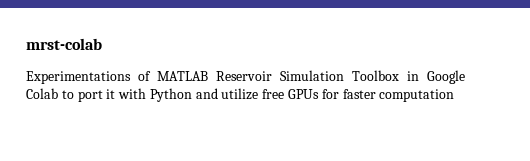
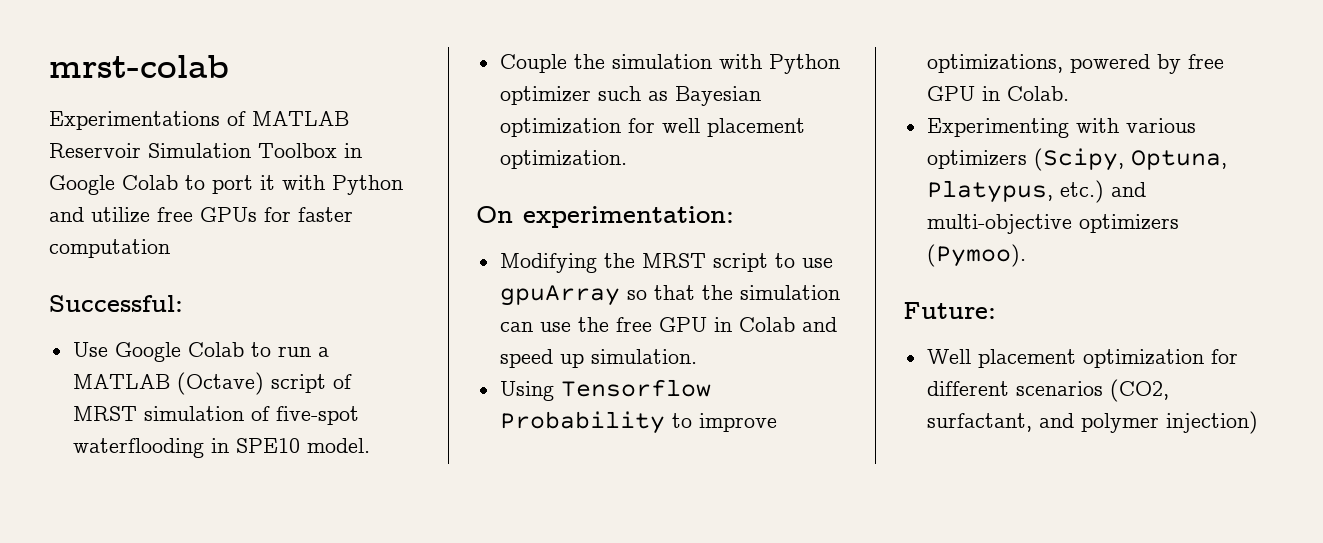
+ Successful:
+ Use Google Colab to run a MATLAB (Octave) script of MRST simulation of five-spot waterflooding in SPE10 model.
+ Couple the simulation with Python optimizer such as Bayesian optimization for well placement optimization.
+ On experimentation:
+ Modifying the MRST script to use gpuArray so that the simulation can use the free GPU in Colab and speed up simulation.
+ Using Tensorflow Probability to improve optimizations, powered by free GPU in Colab.
+ Experimenting with various optimizers (Scipy, Optuna, Platypus, etc.) and multi-objective optimizers (Pymoo).
+ Future:
+ Well placement optimization for different scenarios (CO2, surfactant, and polymer injection)

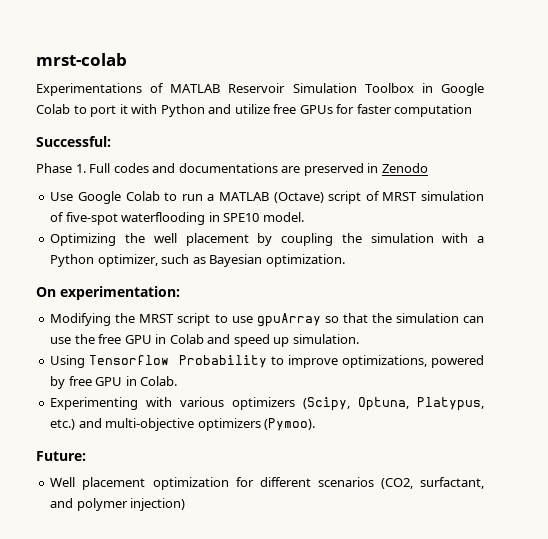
+ Phase 1. Full codes and documentations are preserved in Zenodo
- Couple the simulation with Python optimizer such as Bayesian optimization for well placement optimization.
+ Optimizing the well placement by coupling the simulation with a Python optimizer, such as Bayesian optimization.

